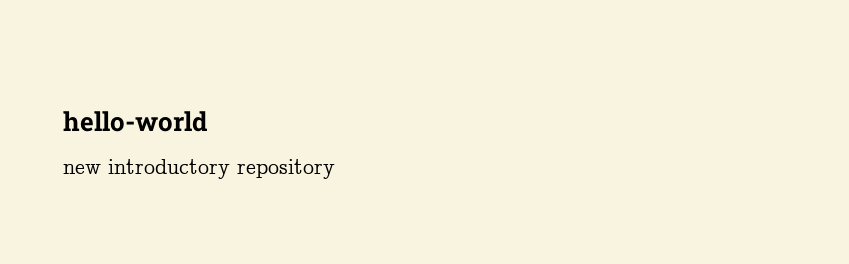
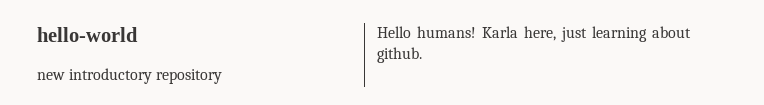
+ Hello humans! Karla here, just learning about github.

